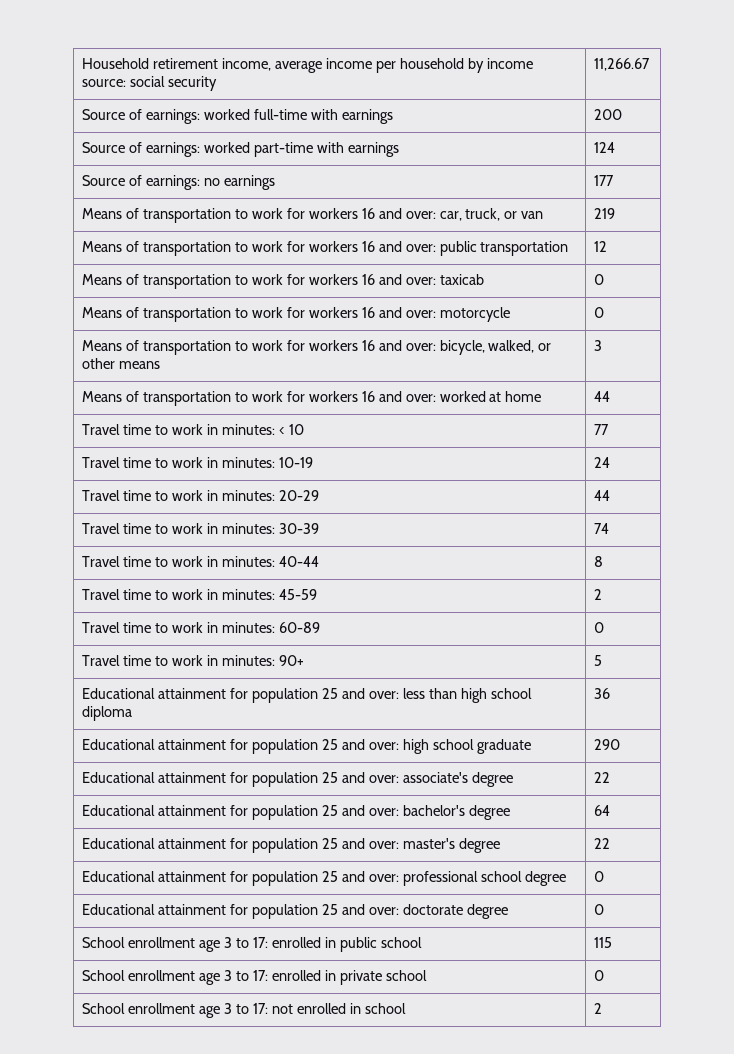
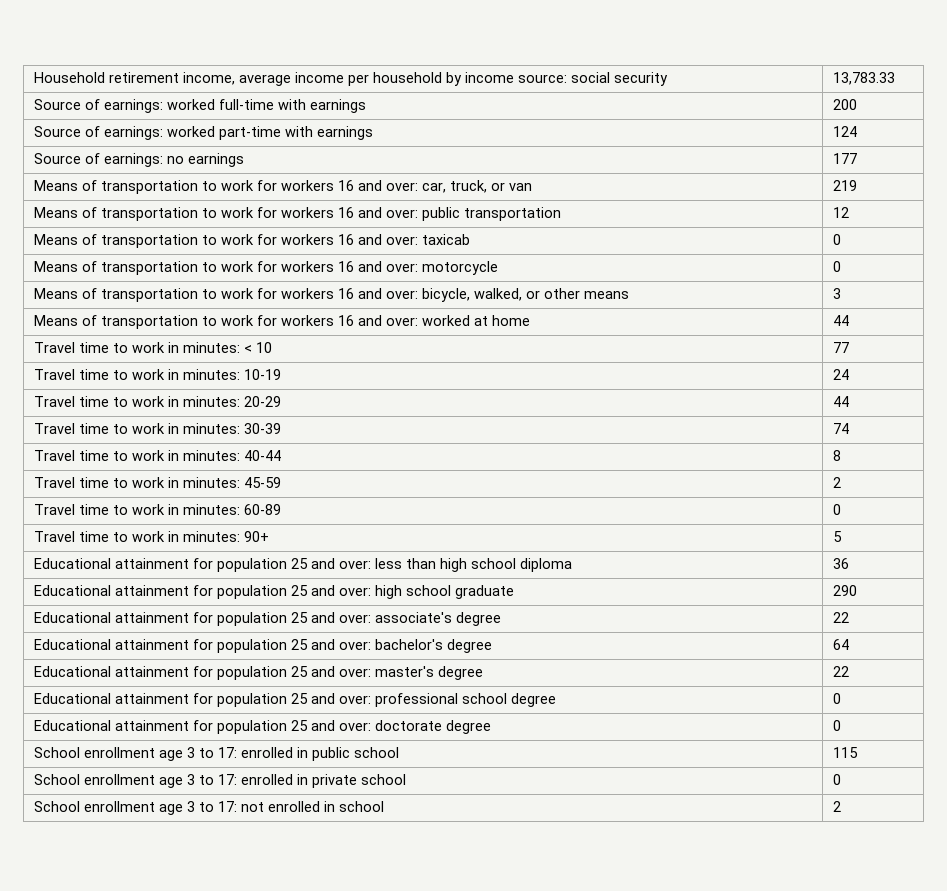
- Household retirement income, average income per household by income source: social security | 11,266.67
+ Household retirement income, average income per household by income source: social security | 13,783.33

